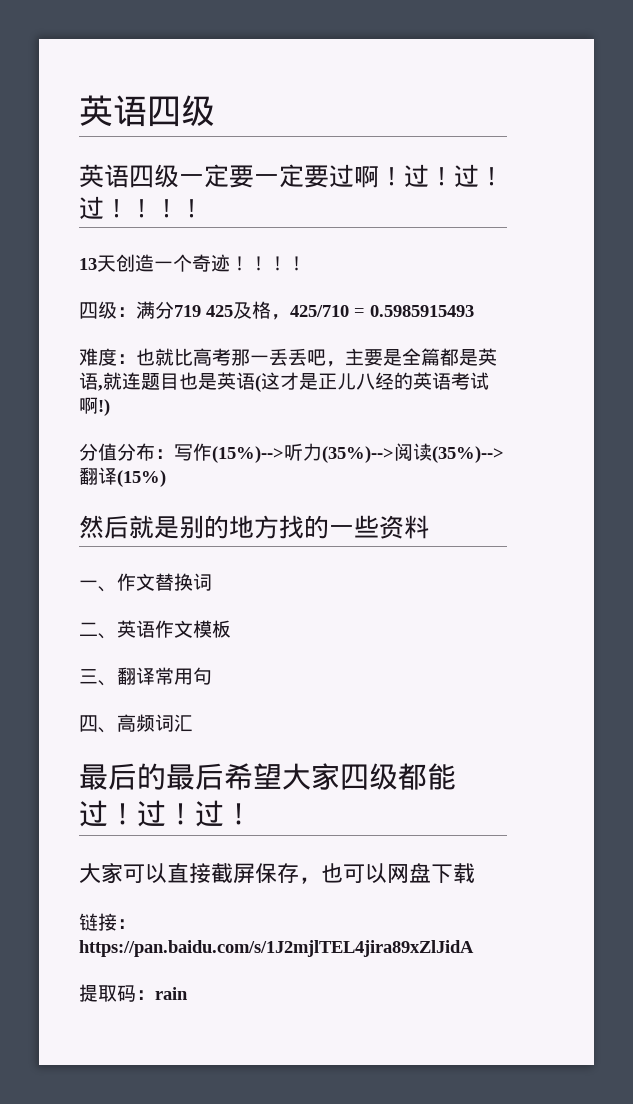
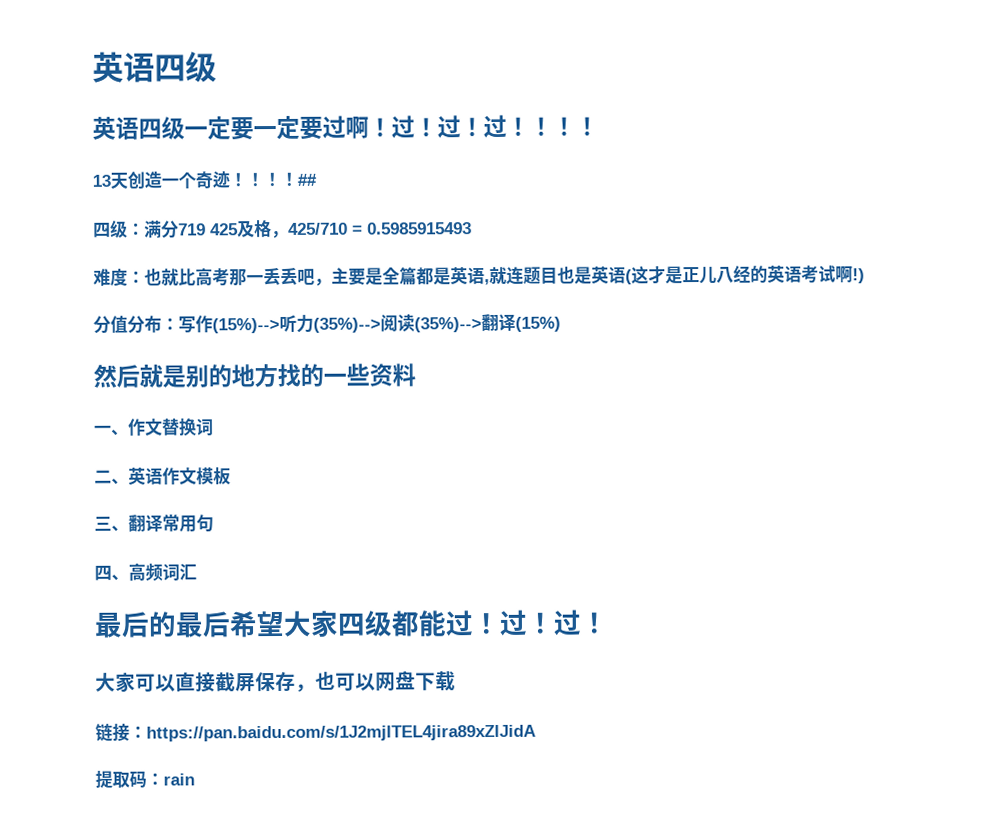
+ ##

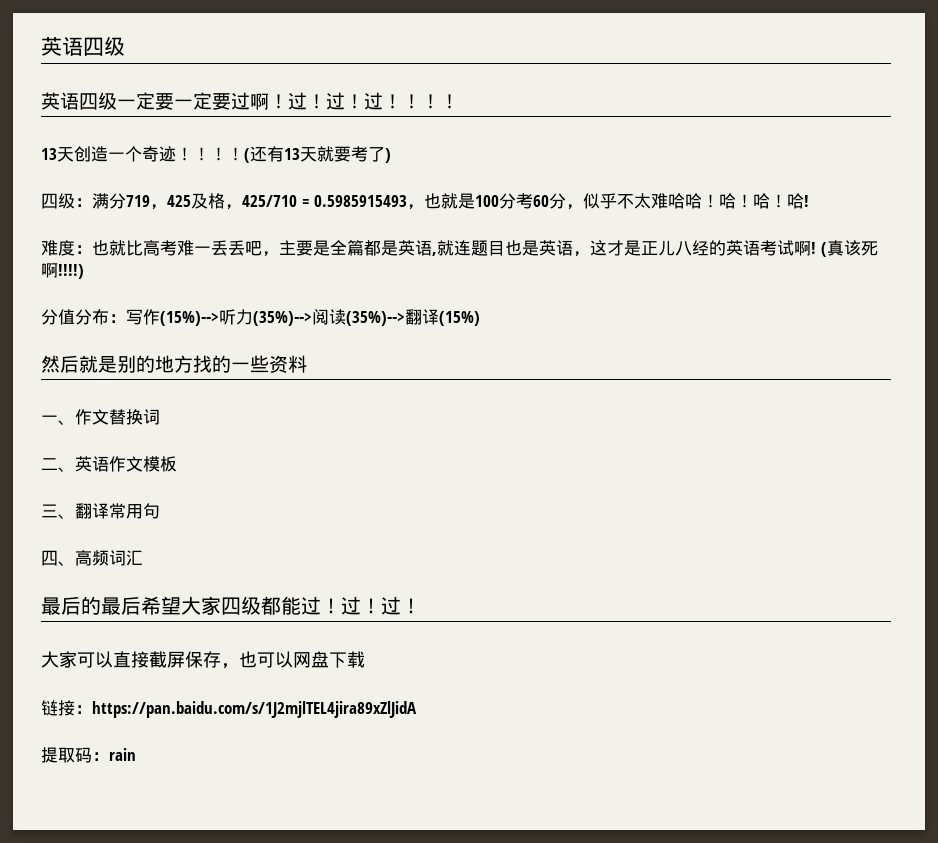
- ##
+ (还有13天就要考了)
- 四级：满分719 425及格，425/710 = 0.5985915493
+ 四级：满分719，425及格，425/710 = 0.5985915493，也就是100分考60分，似乎不太难哈哈！哈！哈！哈!
- 难度：也就比高考那一丢丢吧，主要是全篇都是英语,就连题目也是英语(这才是正儿八经的英语考试啊!)
+ 难度：也就比高考难一丢丢吧，主要是全篇都是英语,就连题目也是英语，这才是正儿八经的英语考试啊! (真该死啊!!!!)

